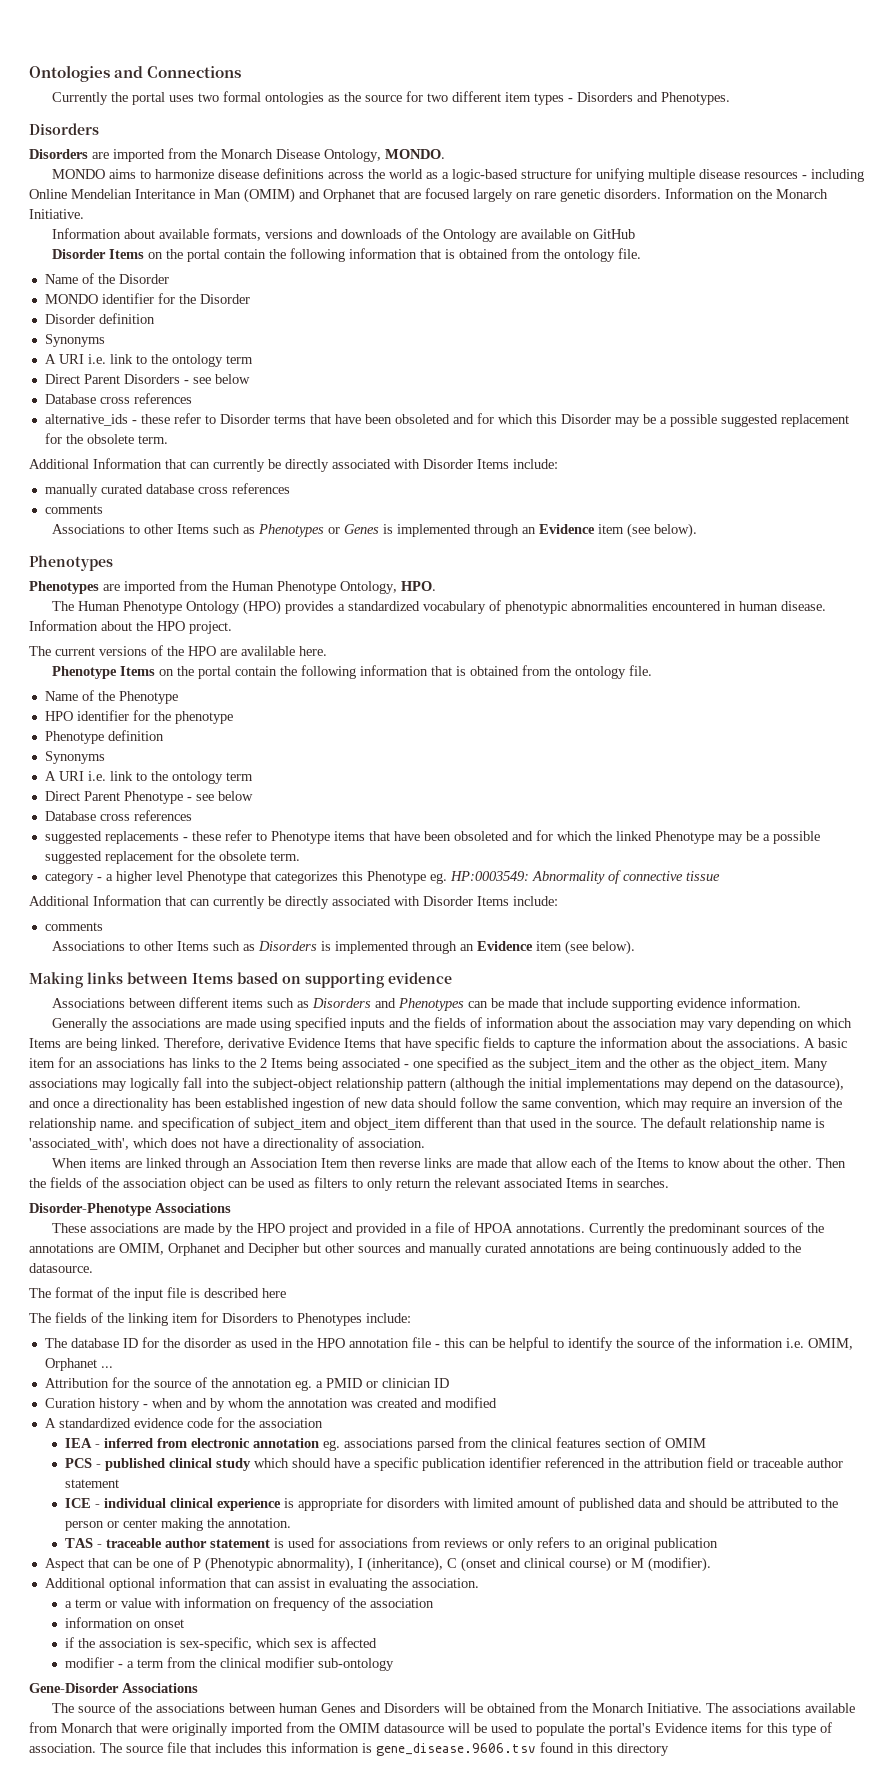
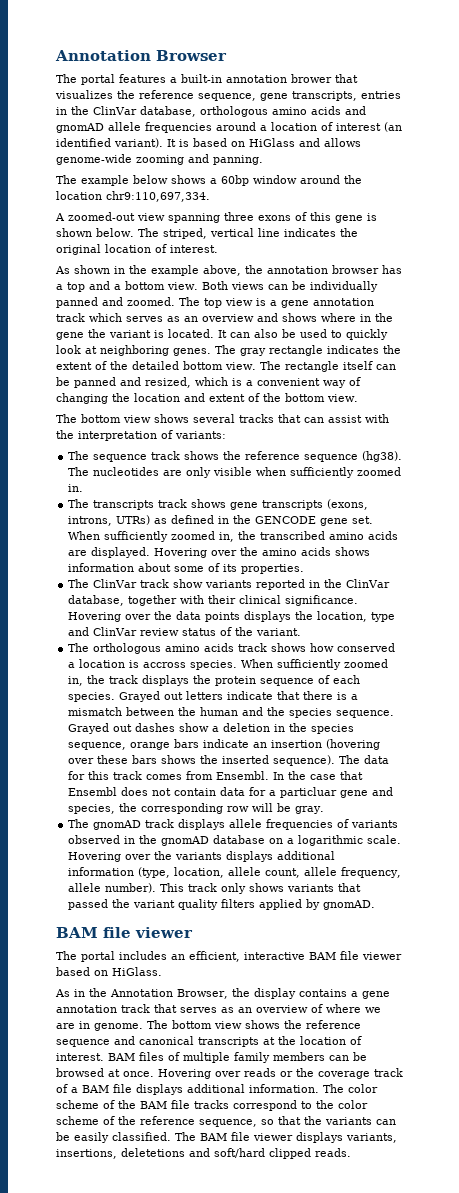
- Ontologies and Connections
- Currently the portal uses two formal ontologies as the source for two different item types - Disorders and Phenotypes.
- Disorders
- Disorders are imported from the Monarch Disease Ontology, MONDO.
- MONDO aims to harmonize disease definitions across the world as a logic-based structure for unifying multiple disease resources - including Online Mendelian Interitance in Man (OMIM) and Orphanet that are focused largely on rare genetic disorders. Information on the Monarch Initiative.
- Information about available formats, versions and downloads of the Ontology are available on GitHub
- Disorder Items on the portal contain the following information that is obtained from the ontology file.
- Name of the Disorder
- MONDO identifier for the Disorder
- Disorder definition
- Synonyms
- A URI i.e. link to the ontology term
- Direct Parent Disorders - see below
- Database cross references
- alternative_ids - these refer to Disorder terms that have been obsoleted and for which this Disorder may be a possible suggested replacement for the obsolete term.
- Additional Information that can currently be directly associated with Disorder Items include:
- manually curated database cross references
- comments
- Associations to other Items such as Phenotypes or Genes is implemented through an Evidence item (see below).
- Phenotypes
- Phenotypes are imported from the Human Phenotype Ontology, HPO.
- The Human Phenotype Ontology (HPO) provides a standardized vocabulary of phenotypic abnormalities encountered in human disease. Information about the HPO project.
- The current versions of the HPO are avalilable here.
- Phenotype Items on the portal contain the following information that is obtained from the ontology file.
- Name of the Phenotype
- HPO identifier for the phenotype
- Phenotype definition
- Synonyms
- A URI i.e. link to the ontology term
- Direct Parent Phenotype - see below
- Database cross references
- suggested replacements - these refer to Phenotype items that have been obsoleted and for which the linked Phenotype may be a possible suggested replacement for the obsolete term.
- category - a higher level Phenotype that categorizes this Phenotype eg. HP:0003549: Abnormality of connective tissue
- Additional Information that can currently be directly associated with Disorder Items include:
- comments
- Associations to other Items such as Disorders is implemented through an Evidence item (see below).
- Making links between Items based on supporting evidence
- Associations between different items such as Disorders and Phenotypes can be made that include supporting evidence information.
- Generally the associations are made using specified inputs and the fields of information about the association may vary depending on which Items are being linked. Therefore, derivative Evidence Items that have specific fields to capture the information about the associations. A basic item for an associations has links to the 2 Items being associated - one specified as the subject_item and the other as the object_item. Many associations may logically fall into the subject-object relationship pattern (although the initial implementations may depend on the datasource), and once a directionality has been established ingestion of new data should follow the same convention, which may require an inversion of the relationship name. and specification of subject_item and object_item different than that used in the source. The default relationship name is 'associated_with', which does not have a directionality of association.
- When items are linked through an Association Item then reverse links are made that allow each of the Items to know about the other. Then the fields of the association object can be used as filters to only return the relevant associated Items in searches.
- Disorder-Phenotype Associations
- These associations are made by the HPO project and provided in a file of HPOA annotations. Currently the predominant sources of the annotations are OMIM, Orphanet and Decipher but other sources and manually curated annotations are being continuously added to the datasource.
- The format of the input file is described here
- The fields of the linking item for Disorders to Phenotypes include:
- The database ID for the disorder as used in the HPO annotation file - this can be helpful to identify the source of the information i.e. OMIM, Orphanet ...
- Attribution for the source of the annotation eg. a PMID or clinician ID
- Curation history - when and by whom the annotation was created and modified
- A standardized evidence code for the association
- IEA - inferred from electronic annotation eg. associations parsed from the clinical features section of OMIM
- PCS - published clinical study which should have a specific publication identifier referenced in the attribution field or traceable author statement
- ICE - individual clinical experience is appropriate for disorders with limited amount of published data and should be attributed to the person or center making the annotation.
- TAS - traceable author statement is used for associations from reviews or only refers to an original publication
- Aspect that can be one of P (Phenotypic abnormality), I (inheritance), C (onset and clinical course) or M (modifier).
- Additional optional information that can assist in evaluating the association.
- a term or value with information on frequency of the association
- information on onset
- if the association is sex-specific, which sex is affected
- modifier - a term from the clinical modifier sub-ontology
- Gene-Disorder Associations
- The source of the associations between human Genes and Disorders will be obtained from the Monarch Initiative. The associations available from Monarch that were originally imported from the OMIM datasource will be used to populate the portal's Evidence items for this type of association. The source file that includes this information is gene_disease.9606.tsv found in this directory
+ Annotation Browser
+ The portal features a built-in annotation brower that visualizes the reference sequence, gene transcripts, entries in the ClinVar database, orthologous amino acids and gnomAD allele frequencies around a location of interest (an identified variant). It is based on HiGlass and allows genome-wide zooming and panning.
+ The example below shows a 60bp window around the location chr9:110,697,334.
+ A zoomed-out view spanning three exons of this gene is shown below. The striped, vertical line indicates the original location of interest.
+ As shown in the example above, the annotation browser has a top and a bottom view. Both views can be individually panned and zoomed. The top view is a gene annotation track which serves as an overview and shows where in the gene the variant is located. It can also be used to quickly look at neighboring genes. The gray rectangle indicates the extent of the detailed bottom view. The rectangle itself can be panned and resized, which is a convenient way of changing the location and extent of the bottom view.
+ The bottom view shows several tracks that can assist with the interpretation of variants:
+ The sequence track shows the reference sequence (hg38). The nucleotides are only visible when sufficiently zoomed in.
+ The transcripts track shows gene transcripts (exons, introns, UTRs) as defined in the GENCODE gene set. When sufficiently zoomed in, the transcribed amino acids are displayed. Hovering over the amino acids shows information about some of its properties.
+ The ClinVar track show variants reported in the ClinVar database, together with their clinical significance. Hovering over the data points displays the location, type and ClinVar review status of the variant.
+ The orthologous amino acids track shows how conserved a location is accross species. When sufficiently zoomed in, the track displays the protein sequence of each species. Grayed out letters indicate that there is a mismatch between the human and the species sequence. Grayed out dashes show a deletion in the species sequence, orange bars indicate an insertion (hovering over these bars shows the inserted sequence). The data for this track comes from Ensembl. In the case that Ensembl does not contain data for a particluar gene and species, the corresponding row will be gray.
+ The gnomAD track displays allele frequencies of variants observed in the gnomAD database on a logarithmic scale. Hovering over the variants displays additional information (type, location, allele count, allele frequency, allele number). This track only shows variants that passed the variant quality filters applied by gnomAD.
+ BAM file viewer
+ The portal includes an efficient, interactive BAM file viewer based on HiGlass.
+ As in the Annotation Browser, the display contains a gene annotation track that serves as an overview of where we are in genome. The bottom view shows the reference sequence and canonical transcripts at the location of interest. BAM files of multiple family members can be browsed at once. Hovering over reads or the coverage track of a BAM file displays additional information. The color scheme of the BAM file tracks correspond to the color scheme of the reference sequence, so that the variants can be easily classified. The BAM file viewer displays variants, insertions, deletetions and soft/hard clipped reads.

